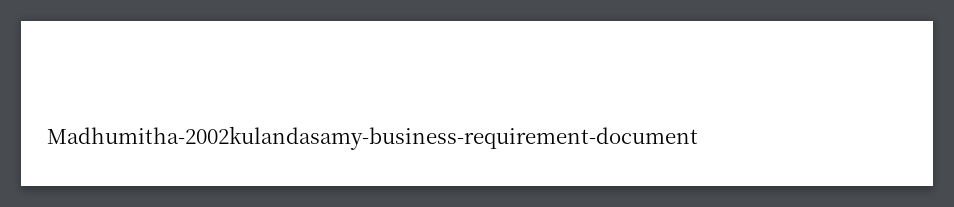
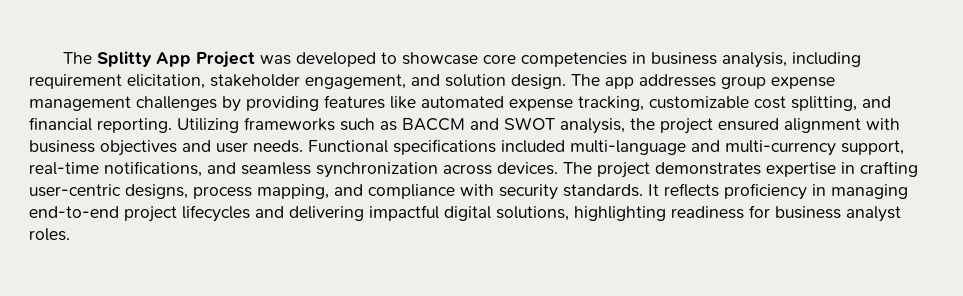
- Madhumitha-2002kulandasamy-business-requirement-document
+ The Splitty App Project was developed to showcase core competencies in business analysis, including requirement elicitation, stakeholder engagement, and solution design. The app addresses group expense management challenges by providing features like automated expense tracking, customizable cost splitting, and financial reporting. Utilizing frameworks such as BACCM and SWOT analysis, the project ensured alignment with business objectives and user needs. Functional specifications included multi-language and multi-currency support, real-time notifications, and seamless synchronization across devices. The project demonstrates expertise in crafting user-centric designs, process mapping, and compliance with security standards. It reflects proficiency in managing end-to-end project lifecycles and delivering impactful digital solutions, highlighting readiness for business analyst roles.

